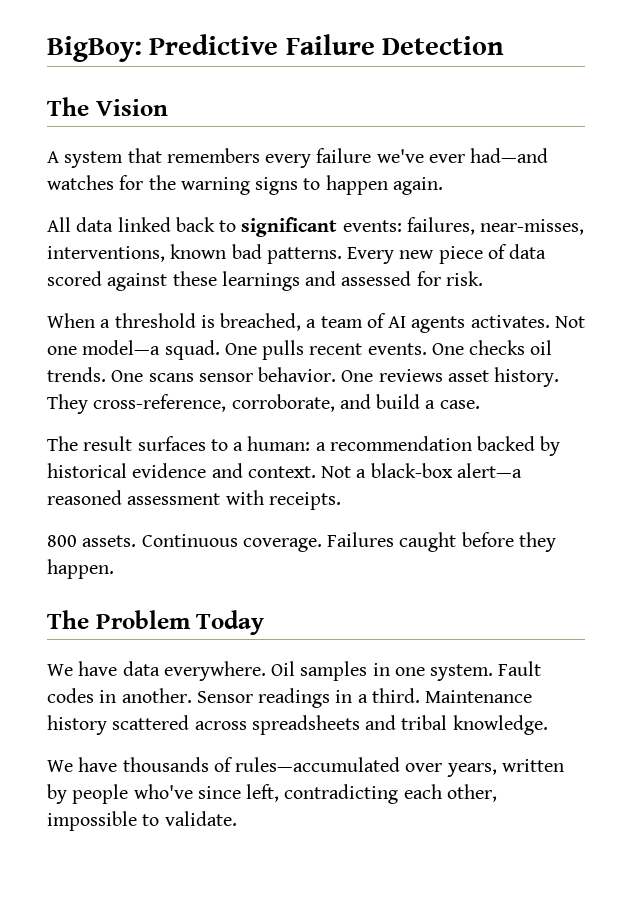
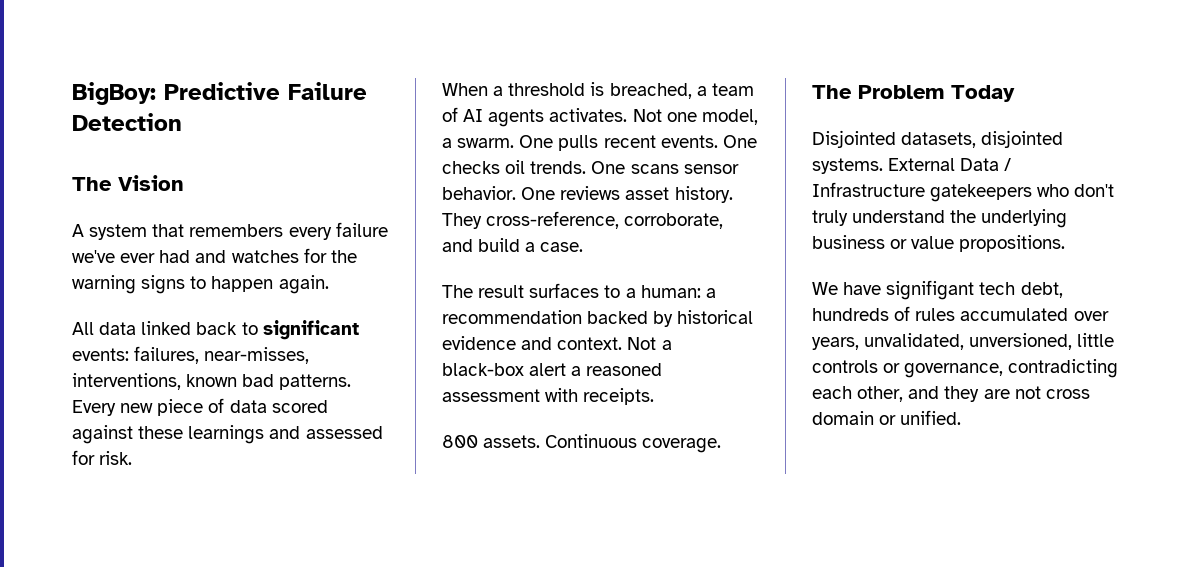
- A system that remembers every failure we've ever had—and watches for the warning signs to happen again.
+ A system that remembers every failure we've ever had and watches for the warning signs to happen again.
- Not one model—a squad.
+ Not one model, a swarm.
- Not a black-box alert—a reasoned assessment with receipts.
+ Not a black-box alert a reasoned assessment with receipts.
- Continuous coverage. Failures caught before they happen.
+ Continuous coverage.
  The Problem Today
- We have data everywhere. Oil samples in one system. Fault codes in another. Sensor readings in a third. Maintenance history scattered across spreadsheets and tribal knowledge.
- We have thousands of rules—accumulated over years, written by people who've since left, contradicting each other, impossible to validate.
+ Disjointed datasets, disjointed systems. External Data / Infrastructure gatekeepers who don't truly understand the underlying business or value propositions.
+ We have signifigant tech debt, hundreds of rules accumulated over years, unvalidated, unversioned, little controls or governance, contradicting each other, and they are not cross domain or unified.

